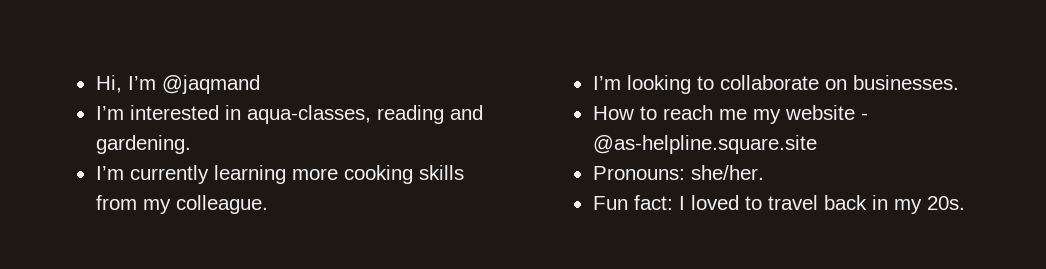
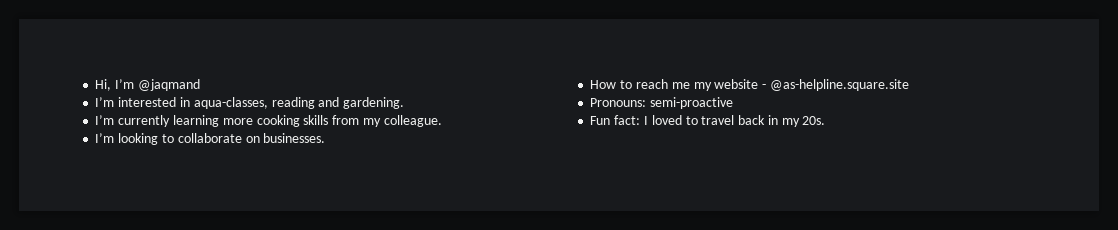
- Pronouns: she/her.
+ Pronouns: semi-proactive

